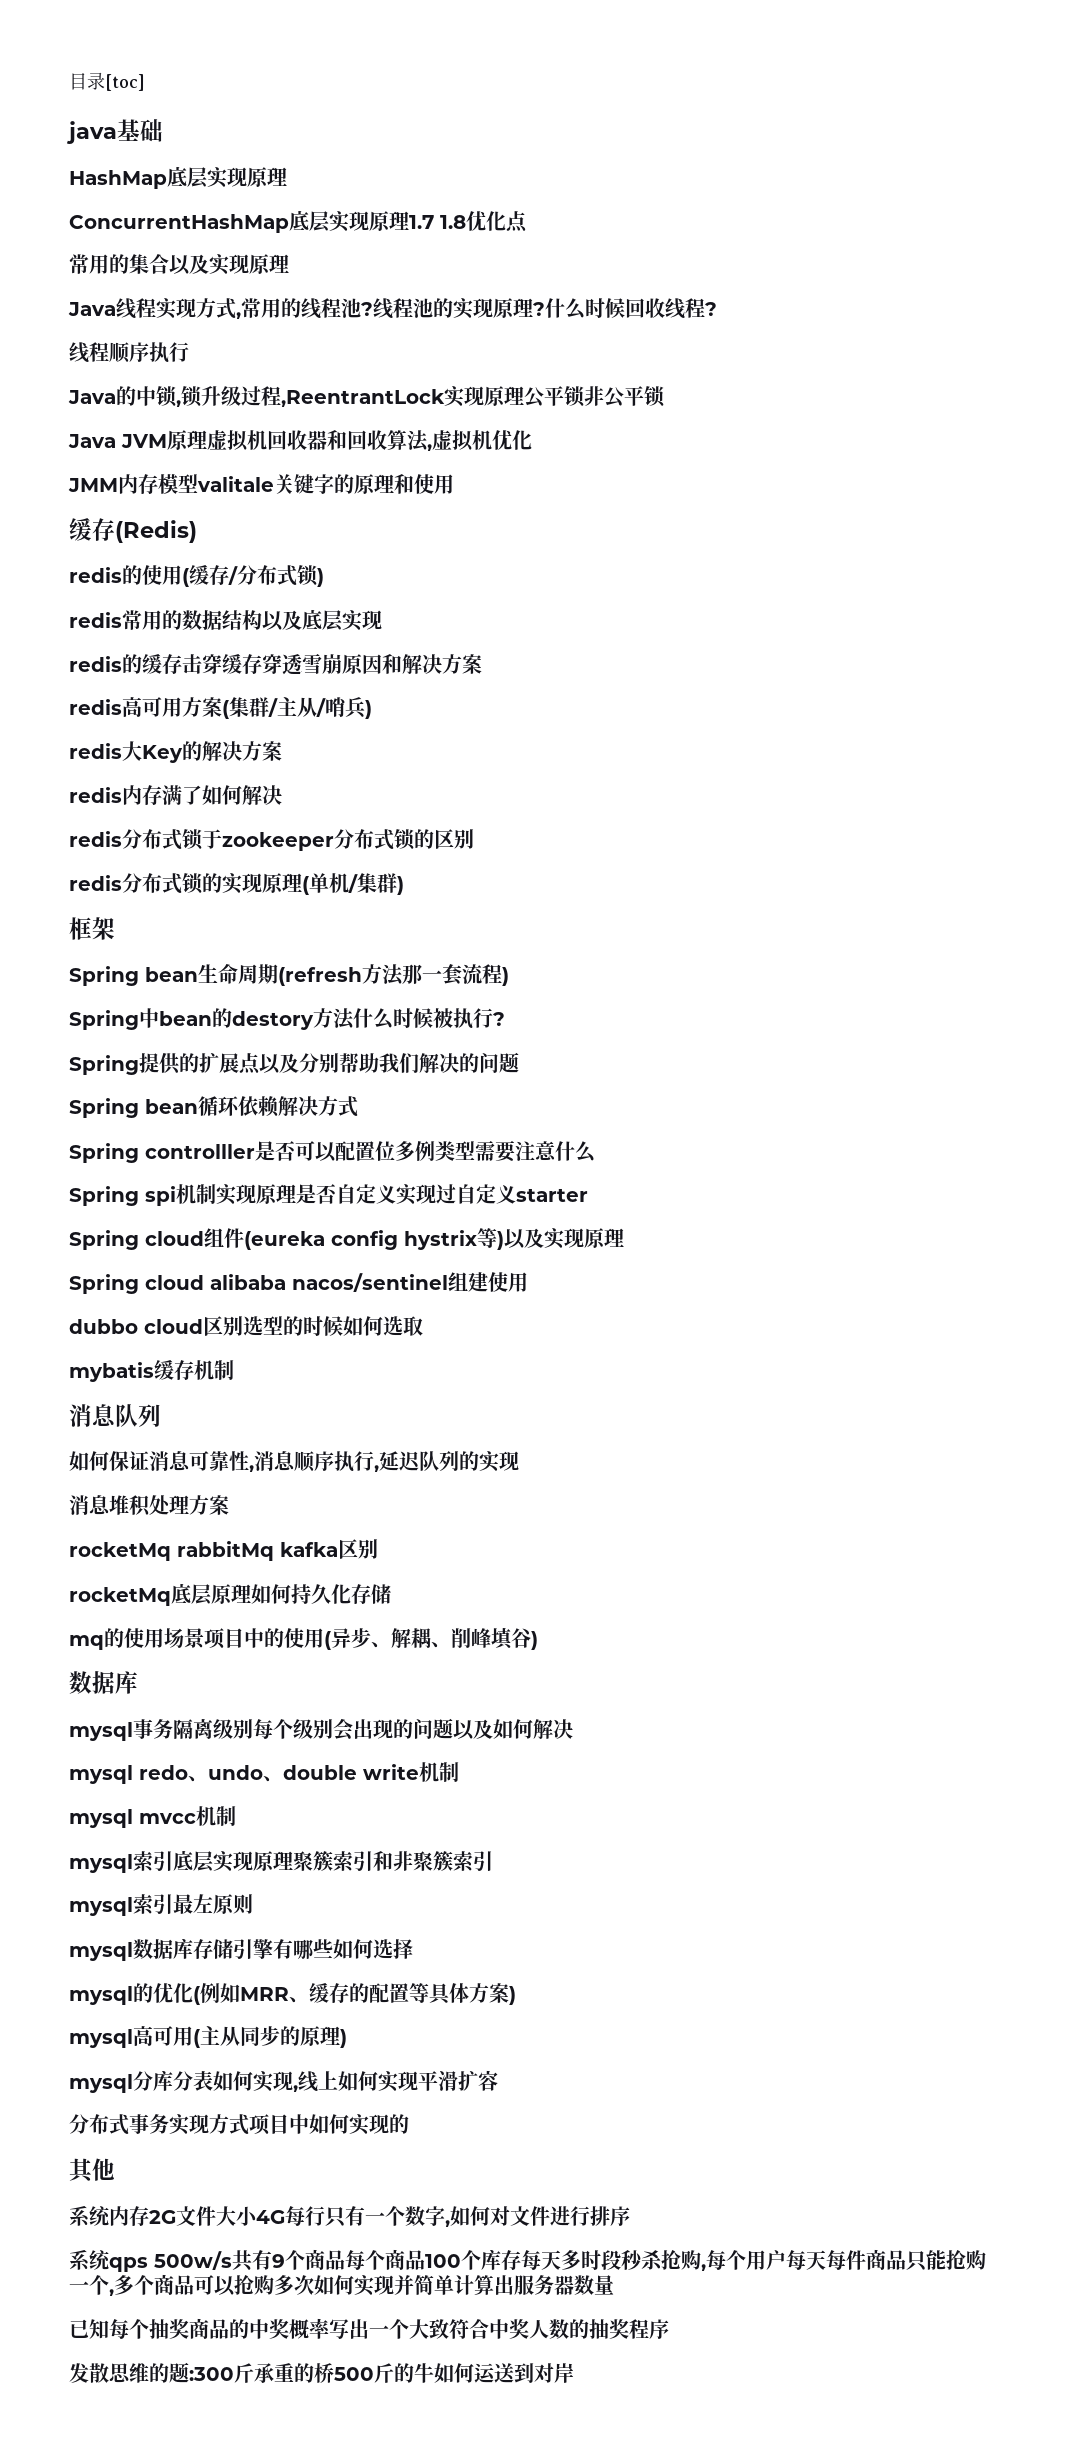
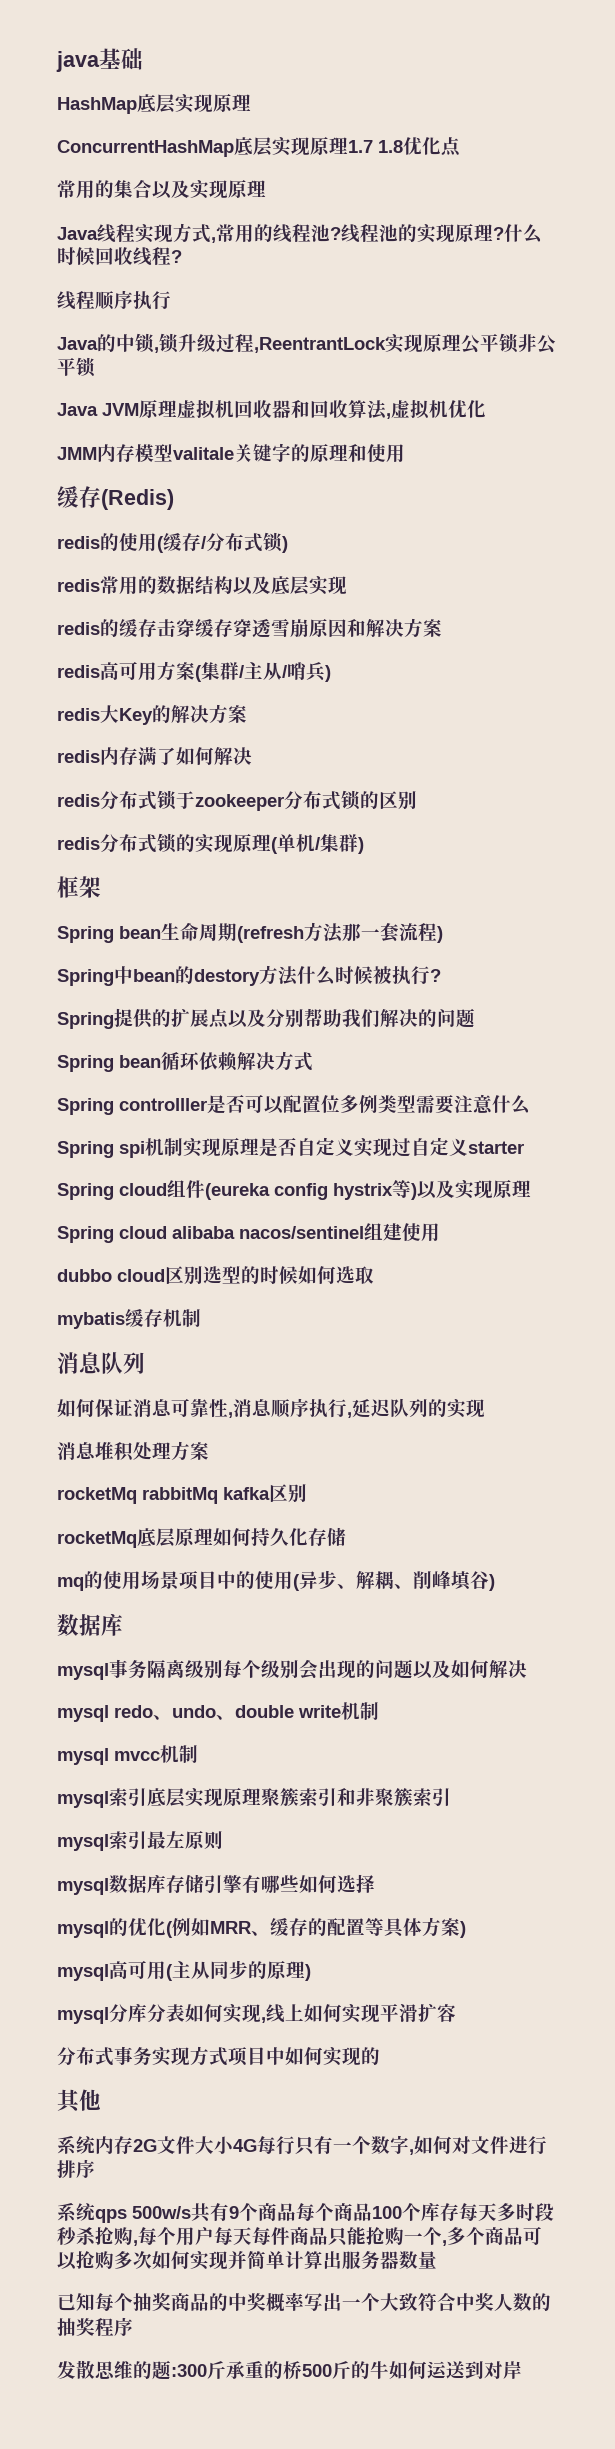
- 目录[toc]

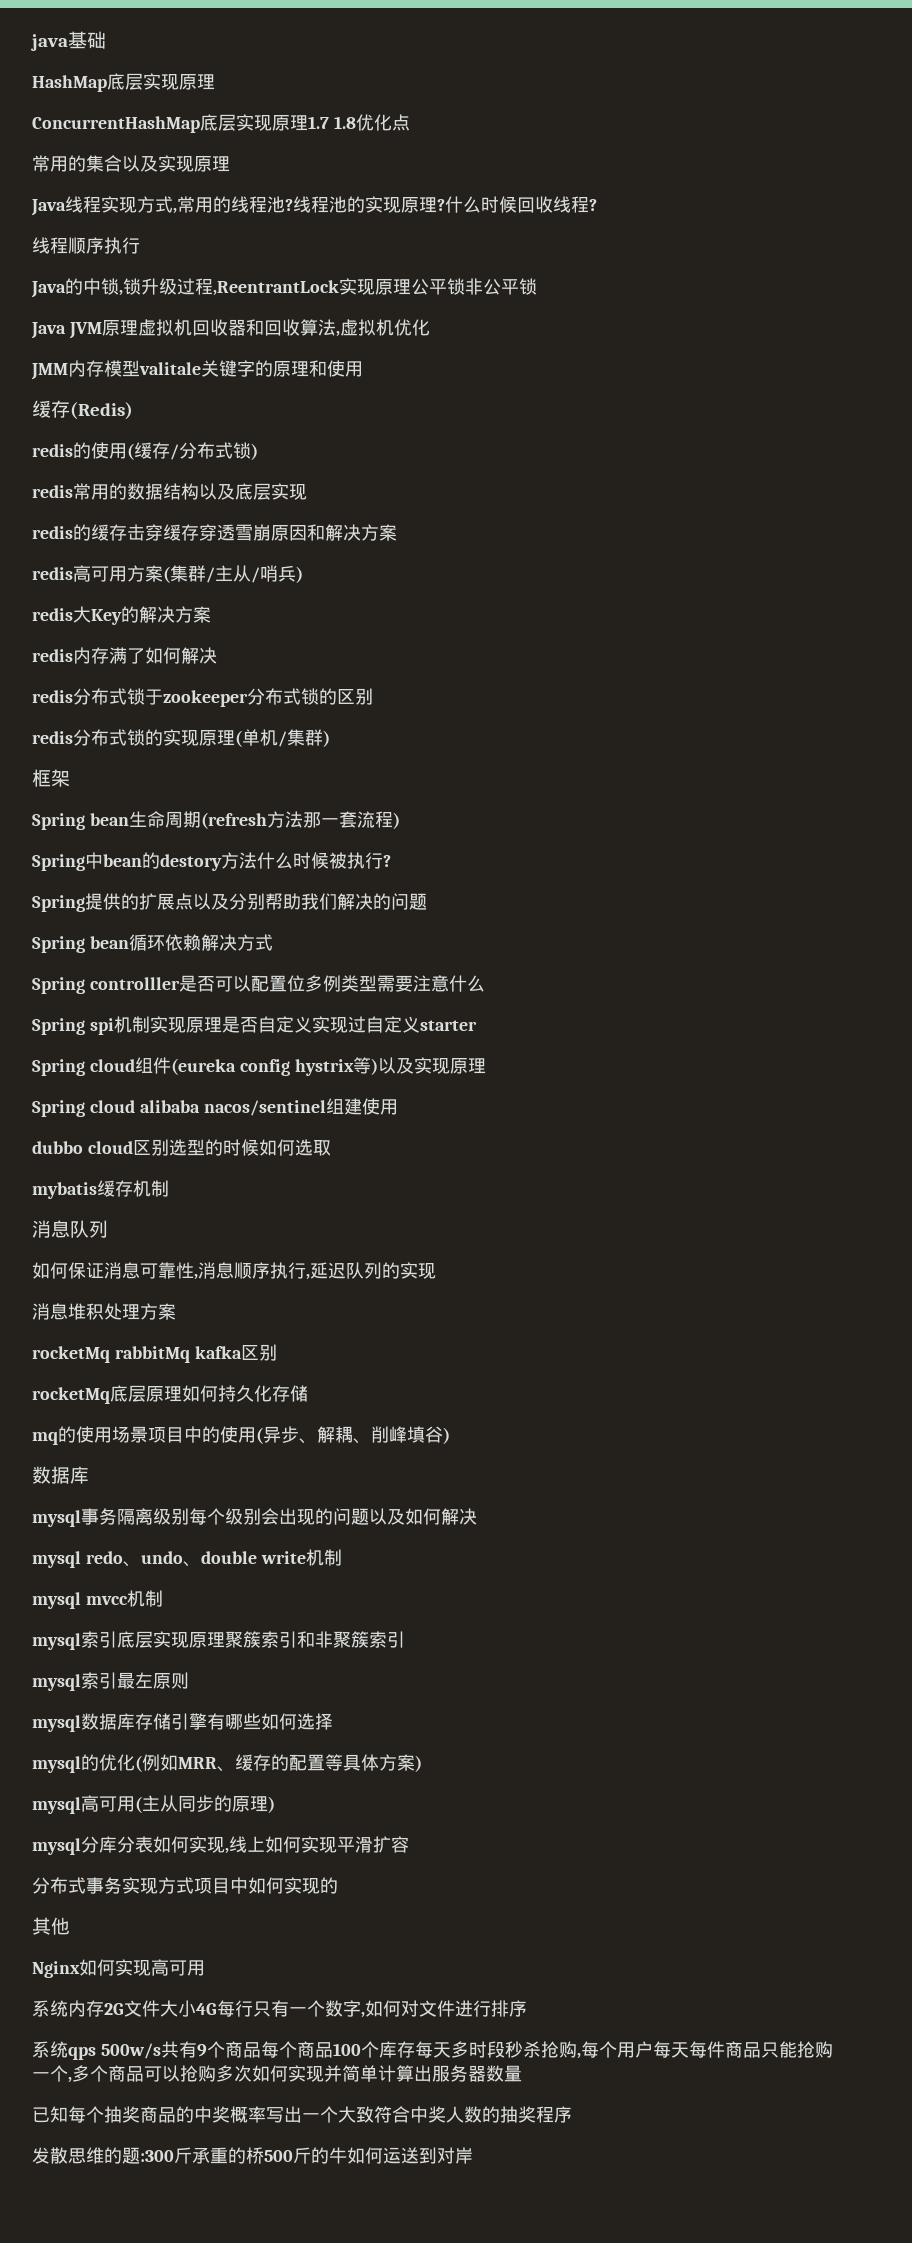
+ Nginx如何实现高可用

